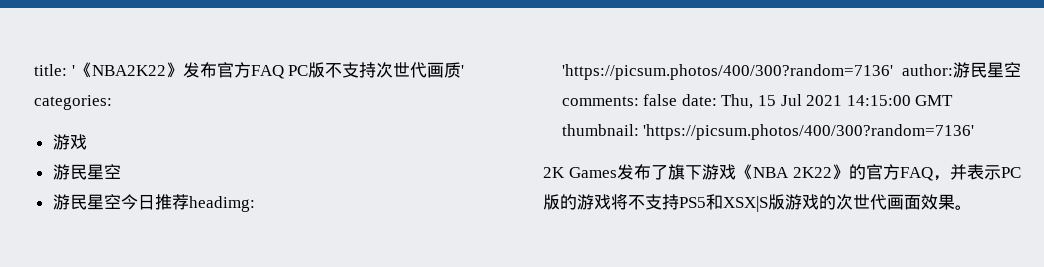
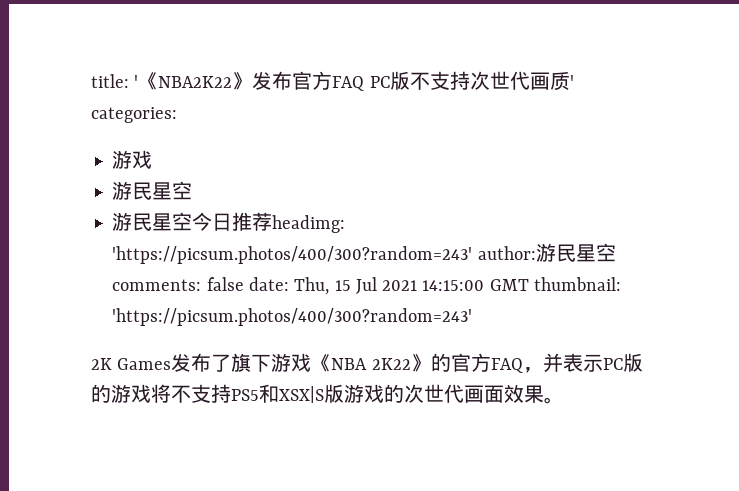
- 游民星空今日推荐headimg: 'https://picsum.photos/400/300?random=7136' author:游民星空comments: false date: Thu, 15 Jul 2021 14:15:00 GMT thumbnail: 'https://picsum.photos/400/300?random=7136'
+ 游民星空今日推荐headimg: 'https://picsum.photos/400/300?random=243' author:游民星空comments: false date: Thu, 15 Jul 2021 14:15:00 GMT thumbnail: 'https://picsum.photos/400/300?random=243'

